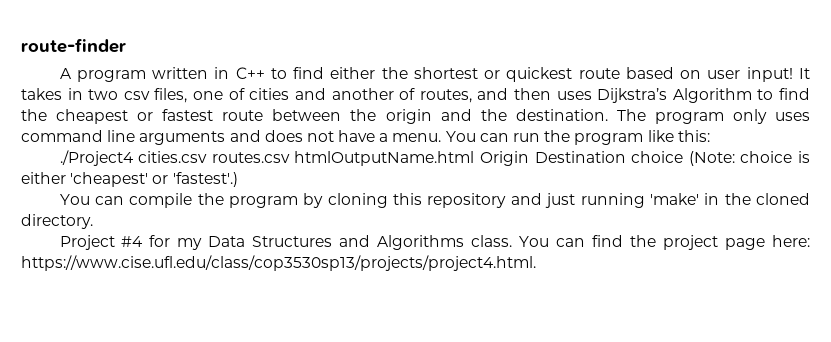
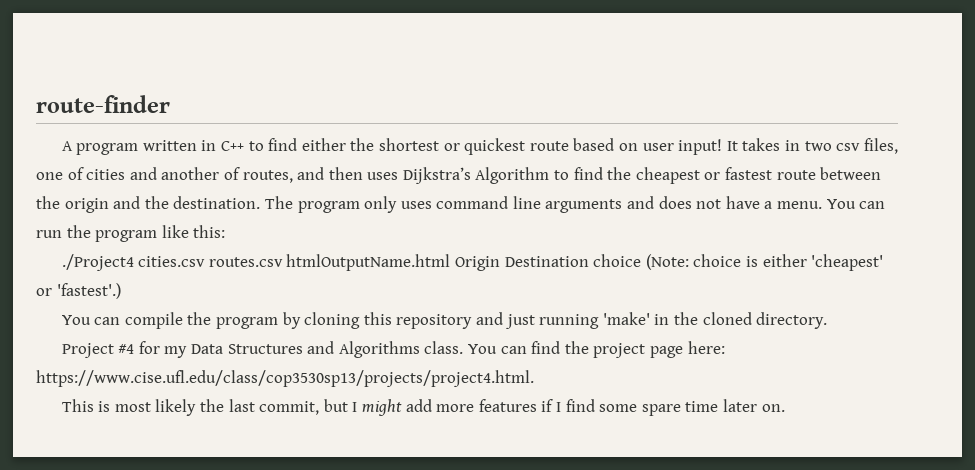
+ This is most likely the last commit, but I might add more features if I find some spare time later on.

